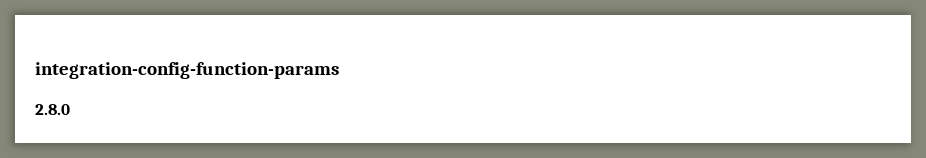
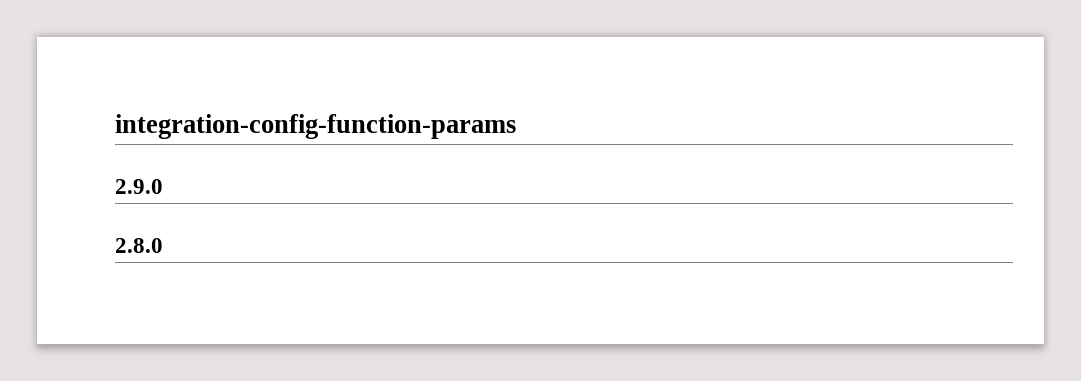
+ 2.9.0

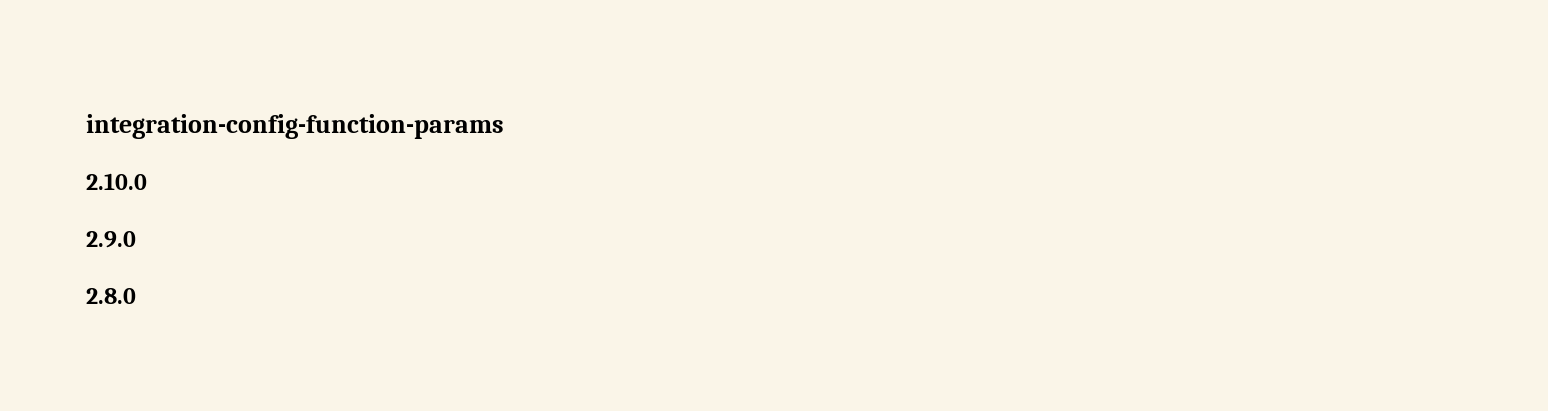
+ 2.10.0

